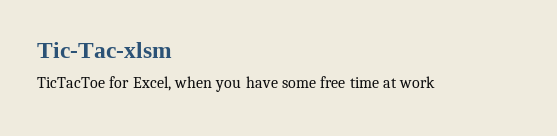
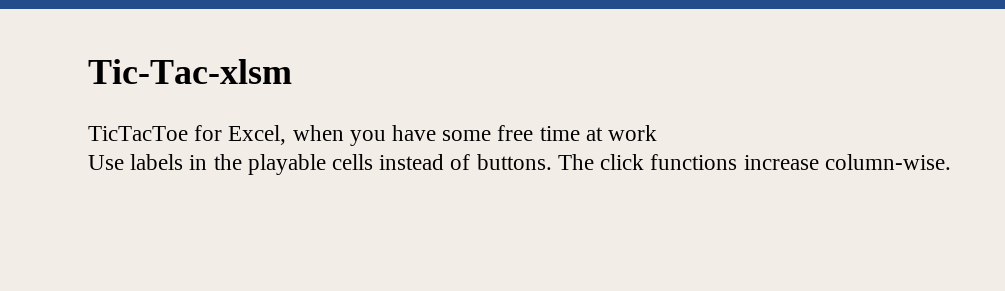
+ Use labels in the playable cells instead of buttons. The click functions increase column-wise.

